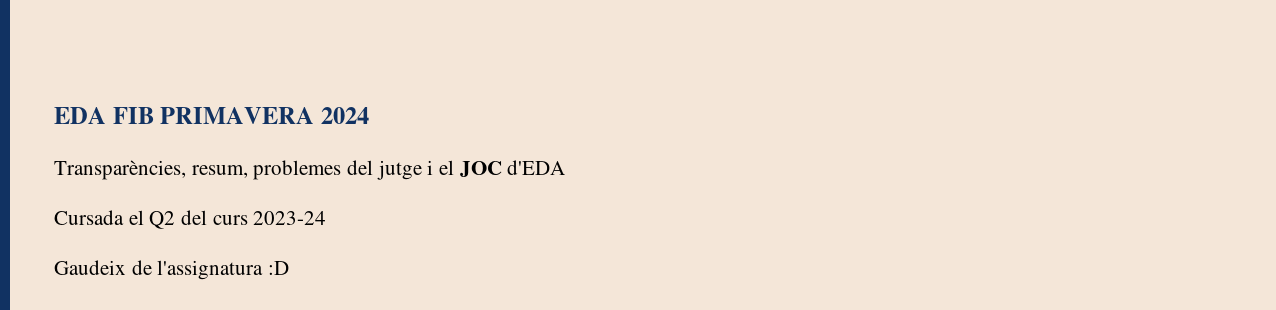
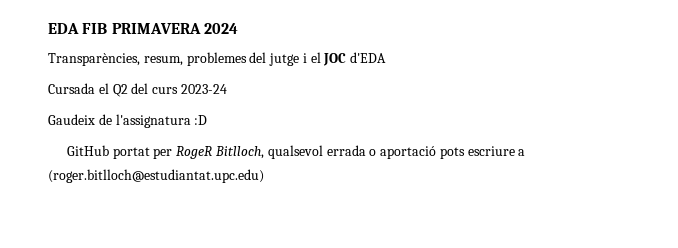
+ GitHub portat per RogeR Bitlloch, qualsevol errada o aportació pots escriure a (roger.bitlloch@estudiantat.upc.edu)

